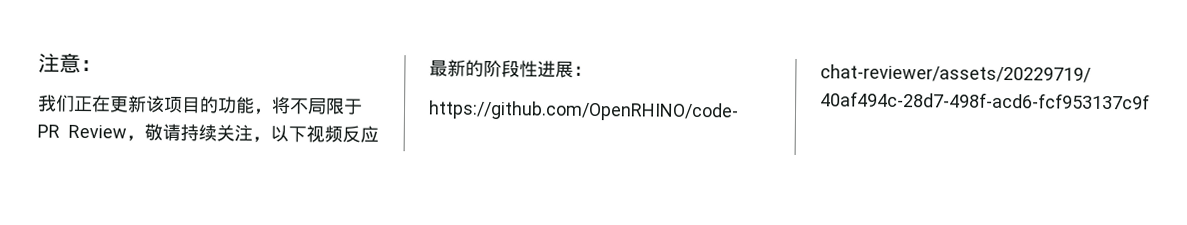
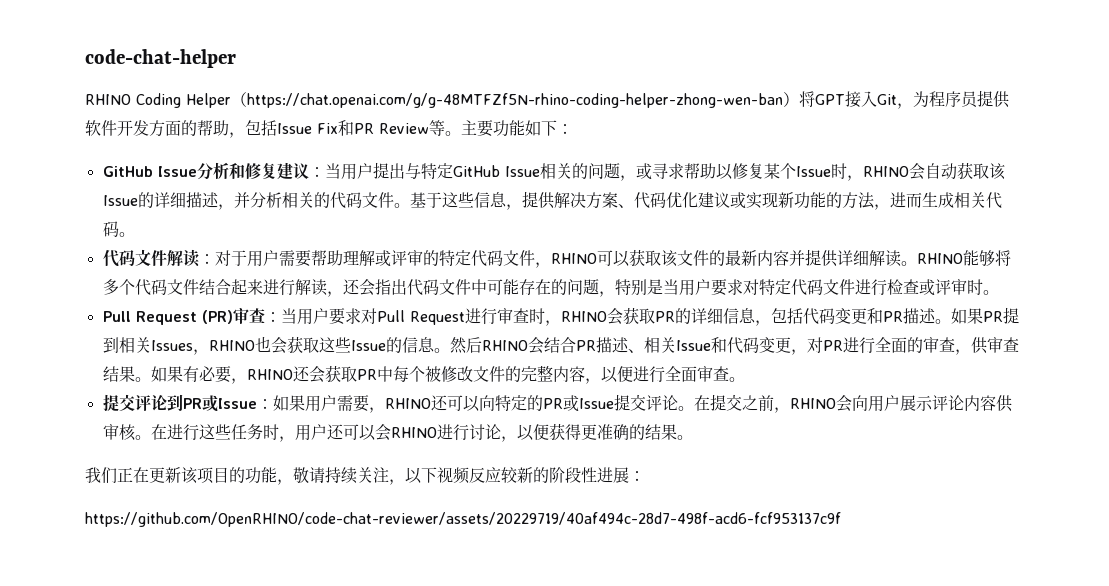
- 注意：
+ code-chat-helper
+ RHINO Coding Helper（https://chat.openai.com/g/g-48MTFZf5N-rhino-coding-helper-zhong-wen-ban）将GPT接入Git，为程序员提供软件开发方面的帮助，包括Issue Fix和PR Review等。主要功能如下：
+ GitHub Issue分析和修复建议：当用户提出与特定GitHub Issue相关的问题，或寻求帮助以修复某个Issue时，RHINO会自动获取该Issue的详细描述，并分析相关的代码文件。基于这些信息，提供解决方案、代码优化建议或实现新功能的方法，进而生成相关代码。
+ 代码文件解读：对于用户需要帮助理解或评审的特定代码文件，RHINO可以获取该文件的最新内容并提供详细解读。RHINO能够将多个代码文件结合起来进行解读，还会指出代码文件中可能存在的问题，特别是当用户要求对特定代码文件进行检查或评审时。
+ Pull Request (PR)审查：当用户要求对Pull Request进行审查时，RHINO会获取PR的详细信息，包括代码变更和PR描述。如果PR提到相关Issues，RHINO也会获取这些Issue的信息。然后RHINO会结合PR描述、相关Issue和代码变更，对PR进行全面的审查，供审查结果。如果有必要，RHINO还会获取PR中每个被修改文件的完整内容，以便进行全面审查。
+ 提交评论到PR或Issue：如果用户需要，RHINO还可以向特定的PR或Issue提交评论。在提交之前，RHINO会向用户展示评论内容供审核。在进行这些任务时，用户还可以会RHINO进行讨论，以便获得更准确的结果。
- 我们正在更新该项目的功能，将不局限于PR Review，敬请持续关注，以下视频反应最新的阶段性进展：
+ 我们正在更新该项目的功能，敬请持续关注，以下视频反应较新的阶段性进展：

